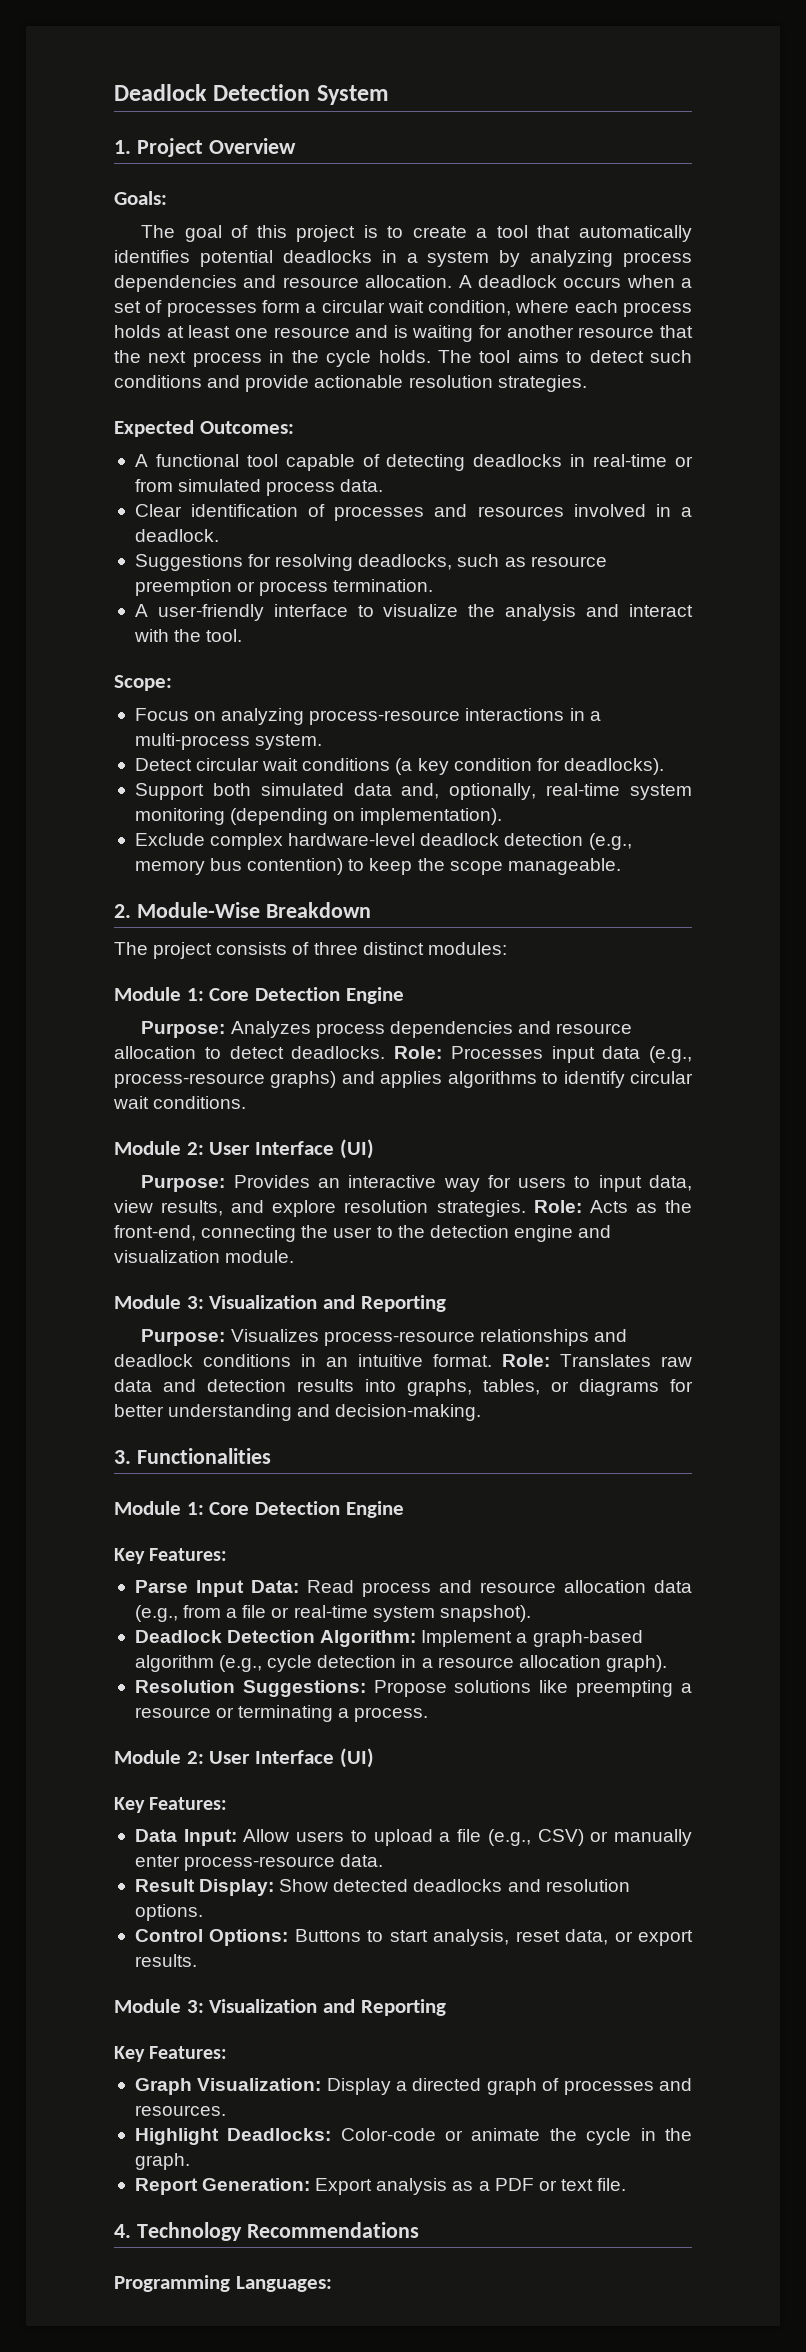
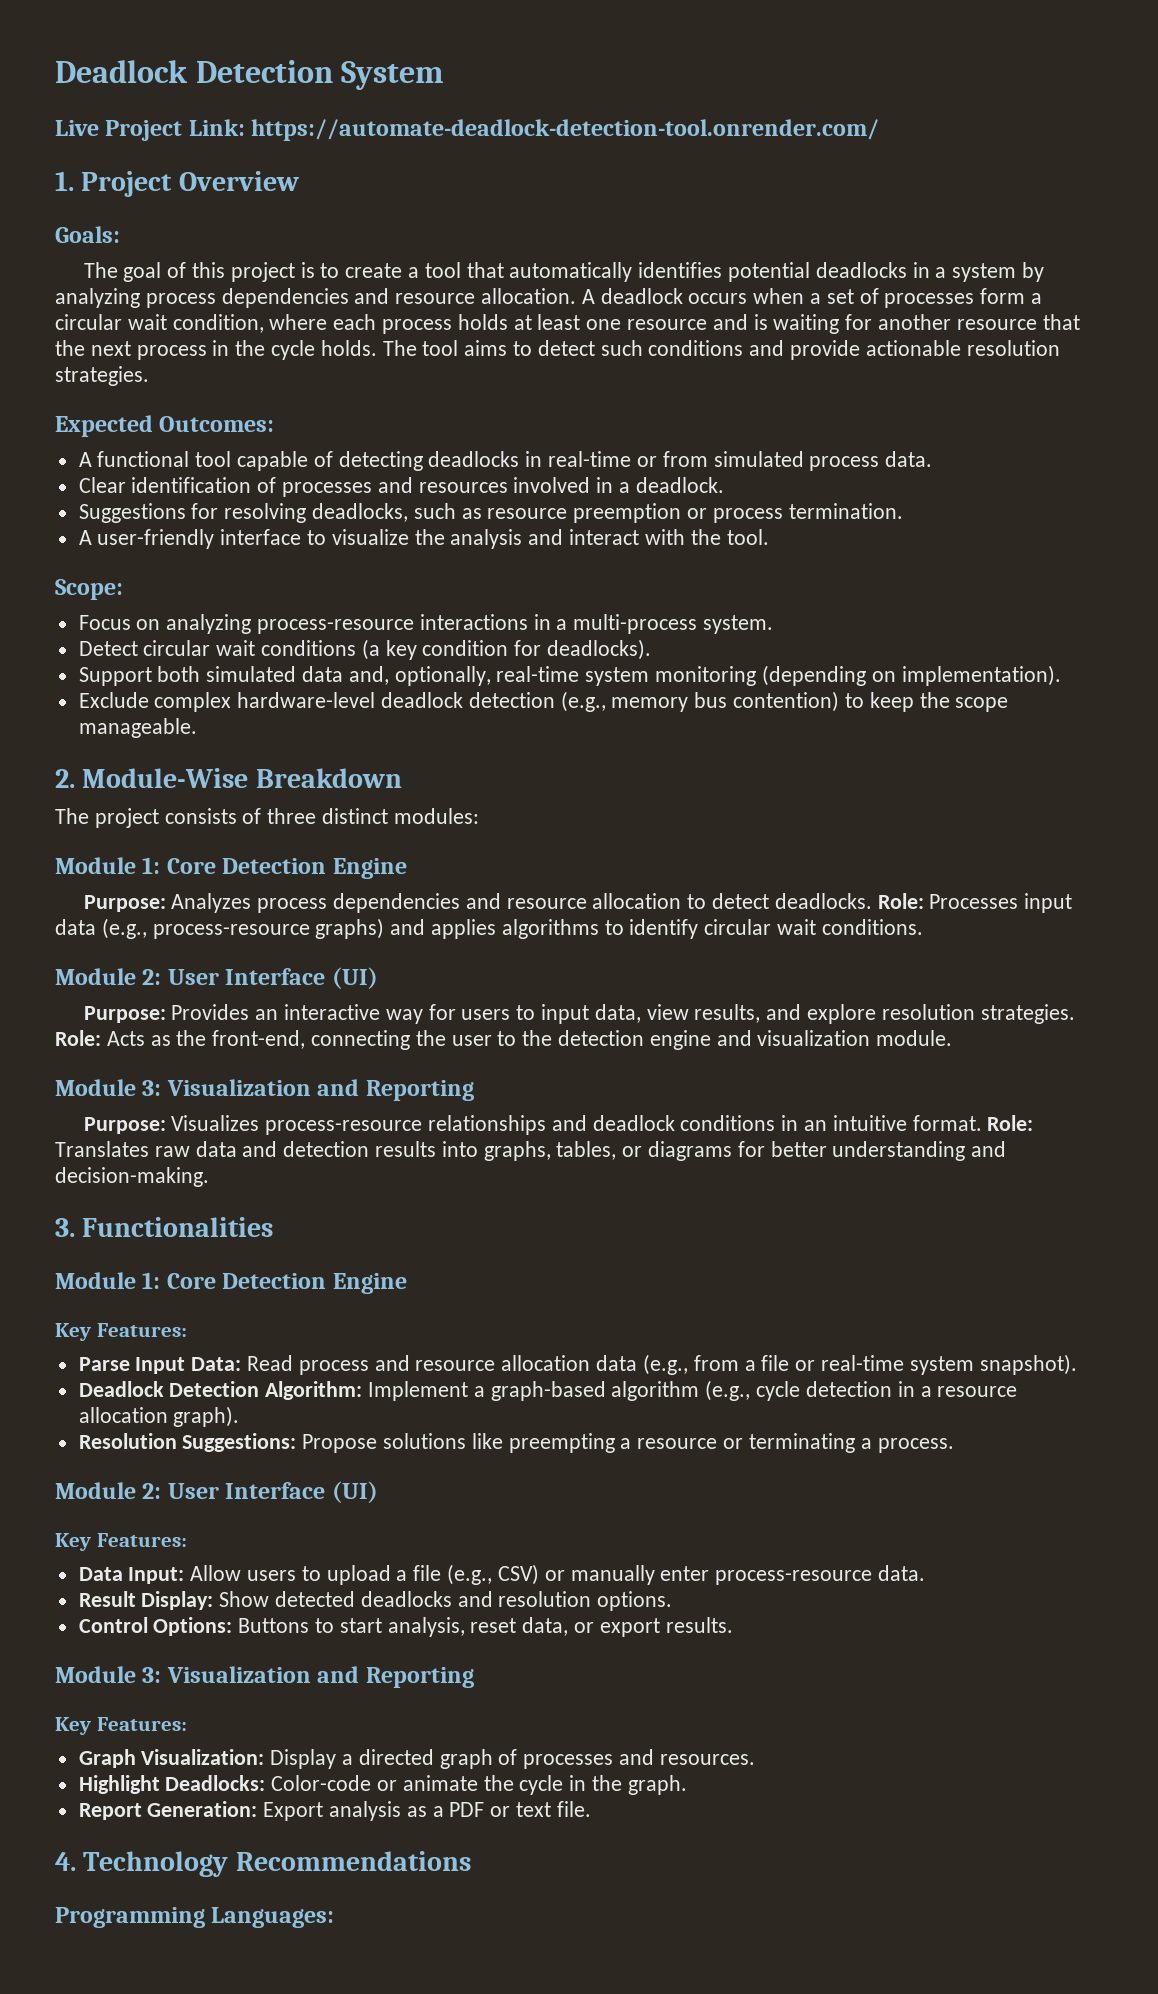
+ Live Project Link: https://automate-deadlock-detection-tool.onrender.com/

